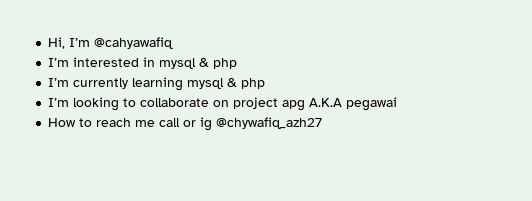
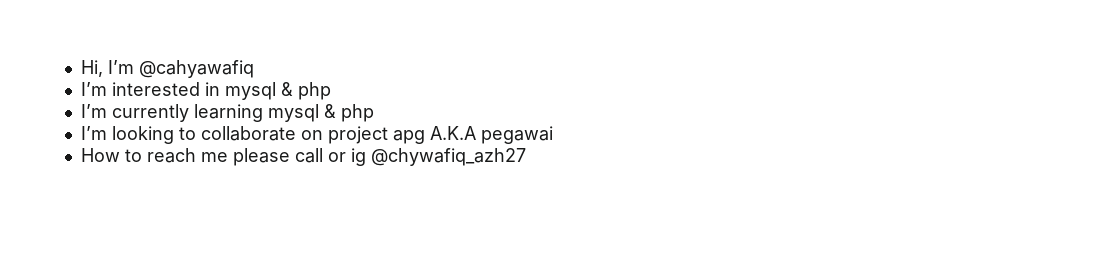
- How to reach me call or ig @chywafiq_azh27
+ How to reach me please call or ig @chywafiq_azh27

